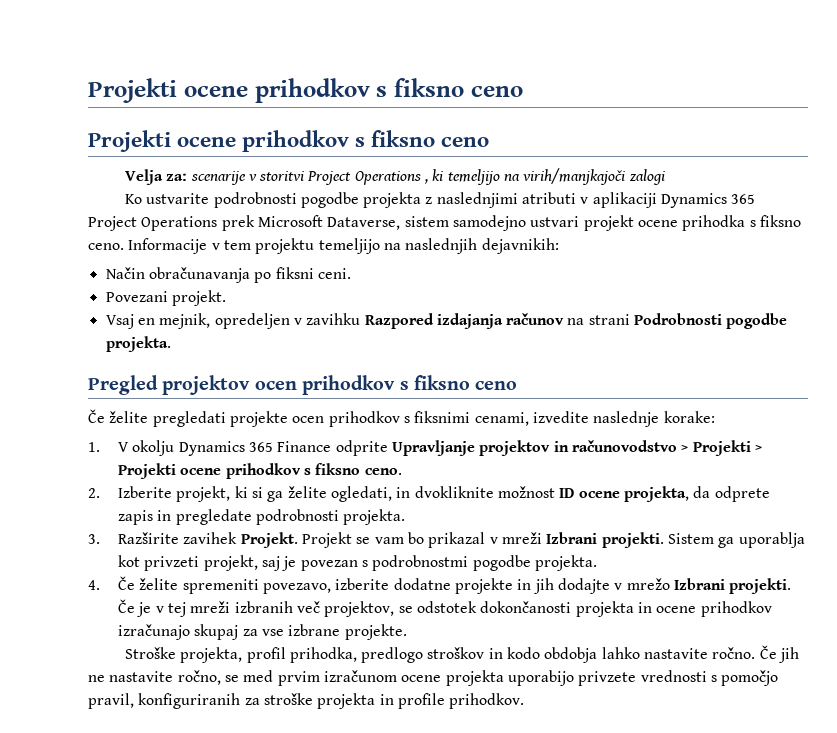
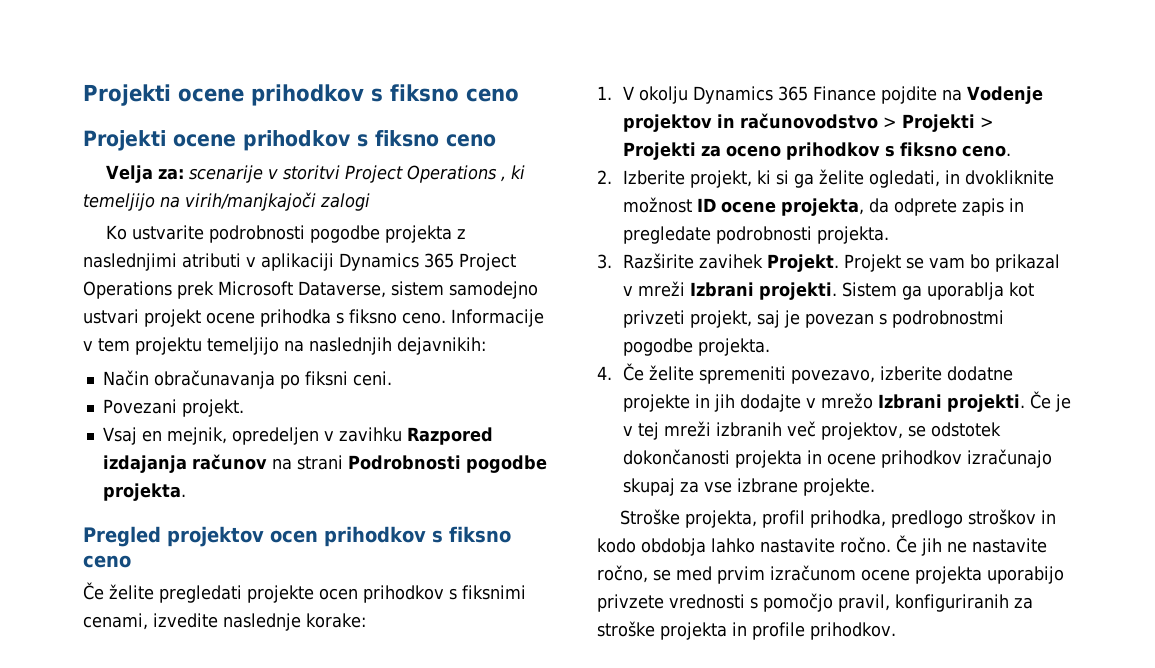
- 1. V okolju Dynamics 365 Finance odprite Upravljanje projektov in računovodstvo > Projekti > Projekti ocene prihodkov s fiksno ceno.
+ 1. V okolju Dynamics 365 Finance pojdite na Vodenje projektov in računovodstvo > Projekti > Projekti za oceno prihodkov s fiksno ceno.

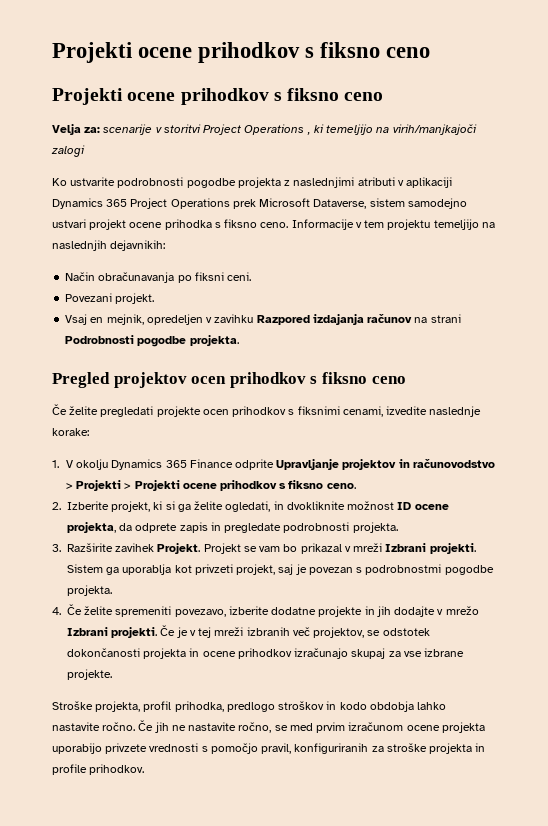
- 1. V okolju Dynamics 365 Finance pojdite na Vodenje projektov in računovodstvo > Projekti > Projekti za oceno prihodkov s fiksno ceno.
+ 1. V okolju Dynamics 365 Finance odprite Upravljanje projektov in računovodstvo > Projekti > Projekti ocene prihodkov s fiksno ceno.

